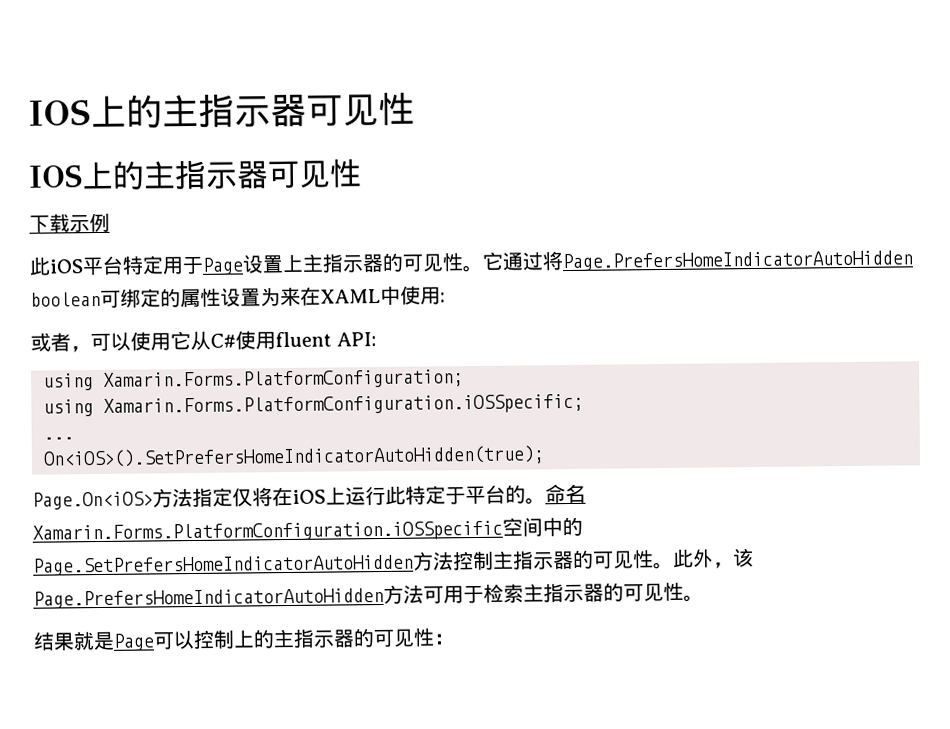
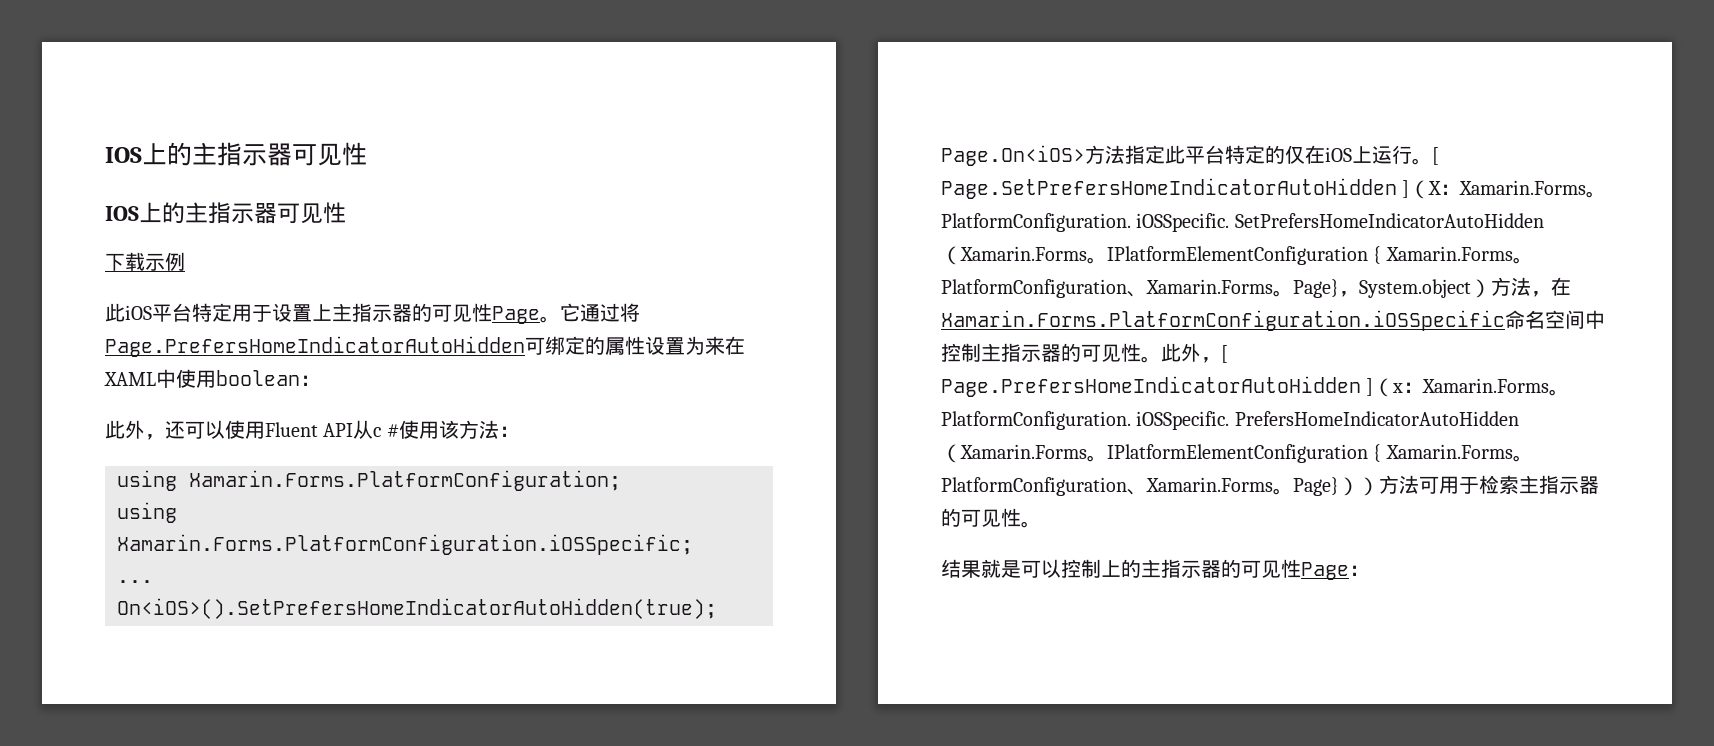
- 此iOS平台特定用于Page设置上主指示器的可见性。
+ 此iOS平台特定用于设置上主指示器的可见性Page。
- 它通过将Page.PrefersHomeIndicatorAutoHidden boolean可绑定的属性设置为来在XAML中使用:
- 或者，可以使用它从C#使用fluent API:
+ 它通过将Page.PrefersHomeIndicatorAutoHidden可绑定的属性设置为来在XAML中使用boolean：
+ 此外，还可以使用Fluent API从c #使用该方法：
- Page.On<iOS>方法指定仅将在iOS上运行此特定于平台的。命名Xamarin.Forms.PlatformConfiguration.iOSSpecific空间中的Page.SetPrefersHomeIndicatorAutoHidden方法控制主指示器的可见性。
+ Page.On<iOS>方法指定此平台特定的仅在iOS上运行。[ Page.SetPrefersHomeIndicatorAutoHidden ]（X：Xamarin.Forms。PlatformConfiguration. iOSSpecific. SetPrefersHomeIndicatorAutoHidden（Xamarin.Forms。IPlatformElementConfiguration { Xamarin.Forms。PlatformConfiguration、Xamarin.Forms。Page}，System.object）方法，在Xamarin.Forms.PlatformConfiguration.iOSSpecific命名空间中控制主指示器的可见性。
- 此外，该Page.PrefersHomeIndicatorAutoHidden方法可用于检索主指示器的可见性。
+ 此外，[ Page.PrefersHomeIndicatorAutoHidden ]（x：Xamarin.Forms。PlatformConfiguration. iOSSpecific. PrefersHomeIndicatorAutoHidden（Xamarin.Forms。IPlatformElementConfiguration { Xamarin.Forms。PlatformConfiguration、Xamarin.Forms。Page}））方法可用于检索主指示器的可见性。
- 结果就是Page可以控制上的主指示器的可见性：
+ 结果就是可以控制上的主指示器的可见性Page：

